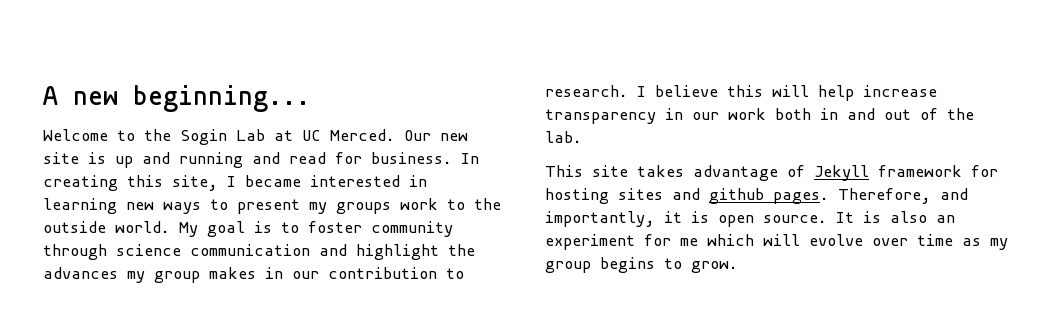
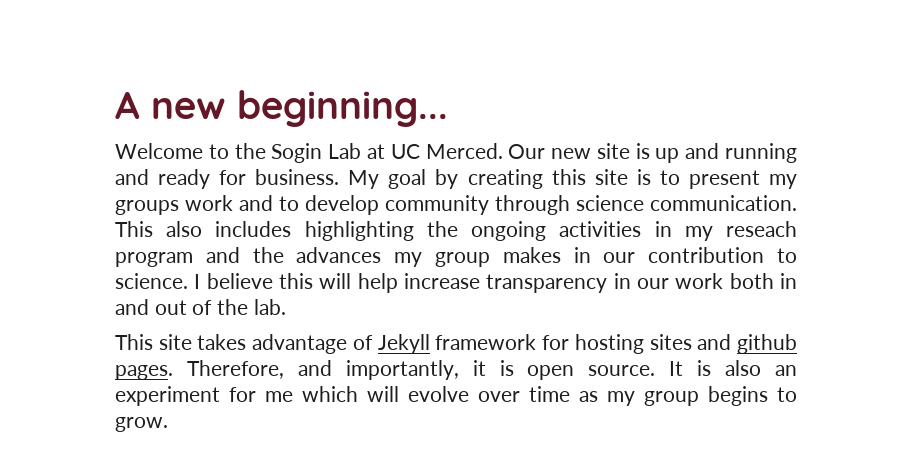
- Our new site is up and running and read for business.
+ Our new site is up and running and ready for business.
- In creating this site, I became interested in learning new ways to present my groups work to the outside world. My goal is to foster community through science communication and highlight the advances my group makes in our contribution to research.
+ My goal by creating this site is to present my groups work and to develop community through science communication. This also includes highlighting the ongoing activities in my reseach program and the advances my group makes in our contribution to science.

